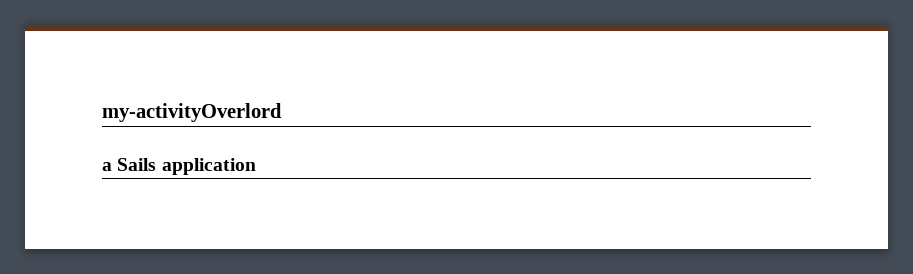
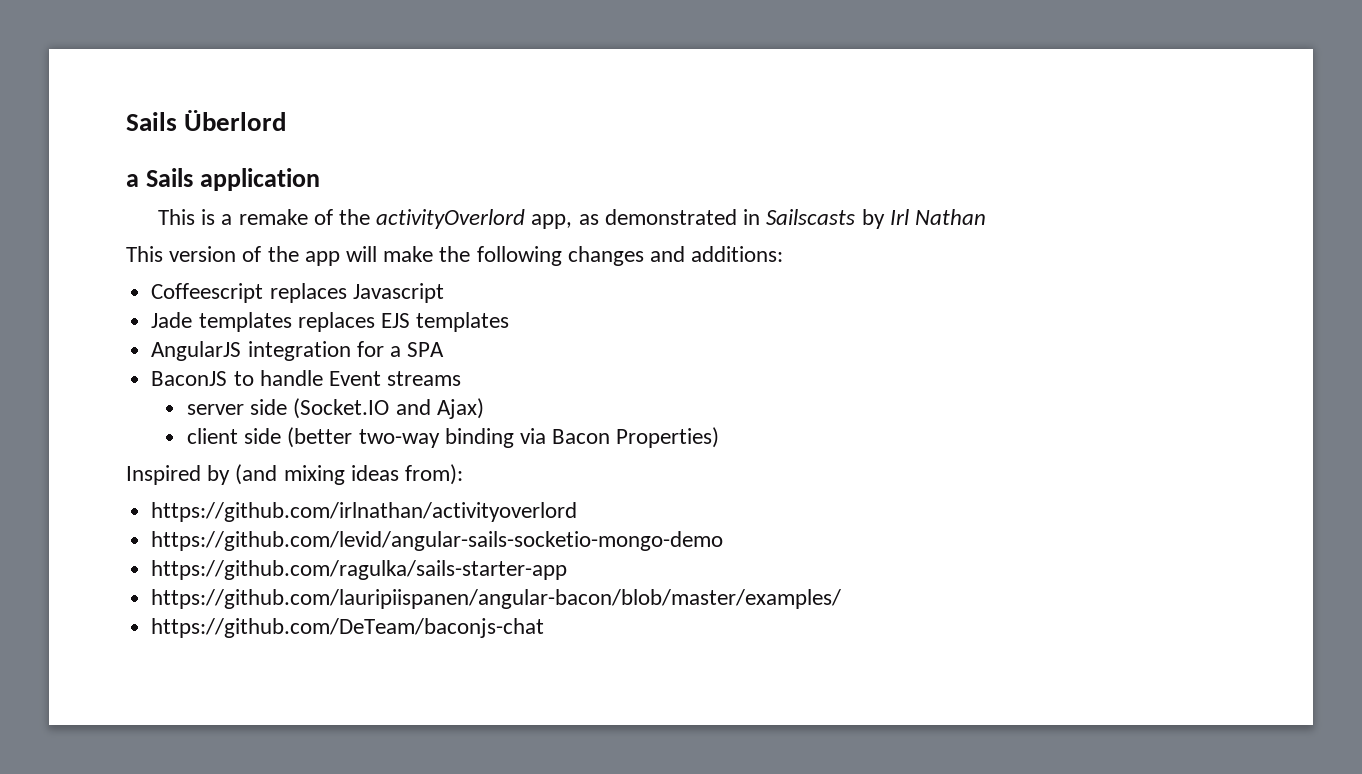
- my-activityOverlord
+ Sails Überlord
+ This is a remake of the activityOverlord app, as demonstrated in Sailscasts by Irl Nathan
+ This version of the app will make the following changes and additions:
+ Coffeescript replaces Javascript
+ Jade templates replaces EJS templates
+ AngularJS integration for a SPA
+ BaconJS to handle Event streams
+ server side (Socket.IO and Ajax)
+ client side (better two-way binding via Bacon Properties)
+ Inspired by (and mixing ideas from):
+ https://github.com/irlnathan/activityoverlord
+ https://github.com/levid/angular-sails-socketio-mongo-demo
+ https://github.com/ragulka/sails-starter-app
+ https://github.com/lauripiispanen/angular-bacon/blob/master/examples/
+ https://github.com/DeTeam/baconjs-chat

